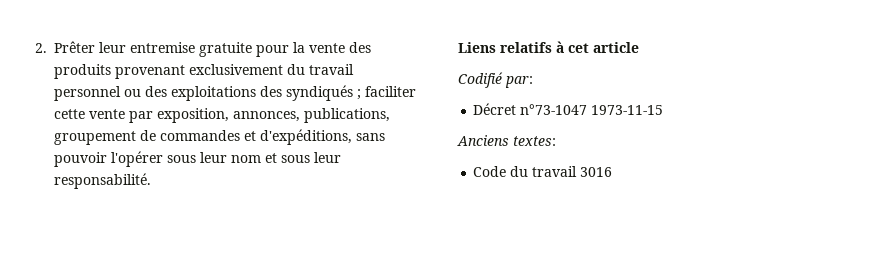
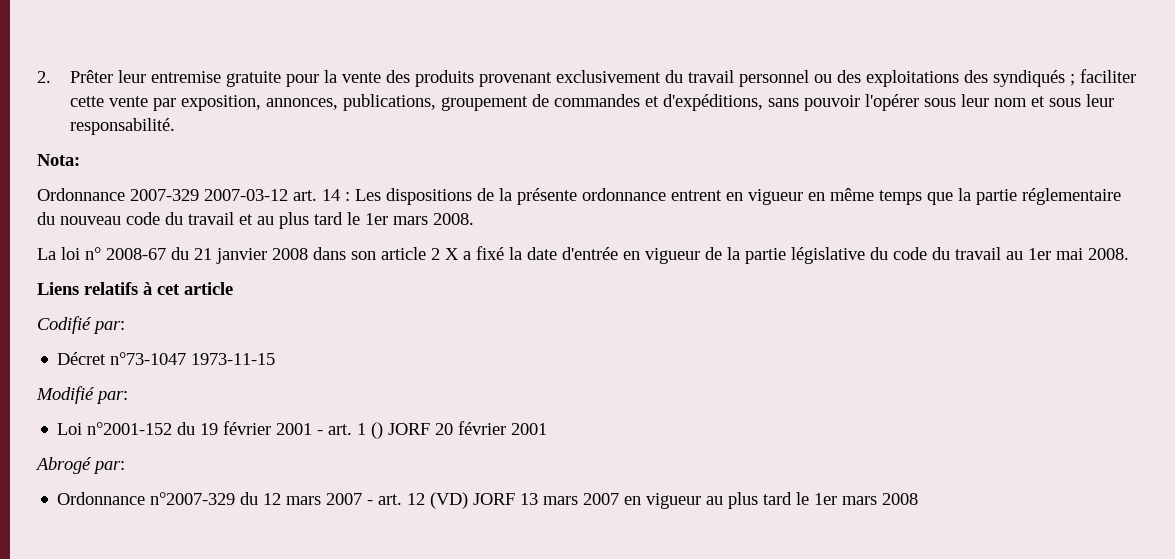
+ Nota:
+ Ordonnance 2007-329 2007-03-12 art. 14 : Les dispositions de la présente ordonnance entrent en vigueur en même temps que la partie réglementaire du nouveau code du travail et au plus tard le 1er mars 2008.
+ La loi n° 2008-67 du 21 janvier 2008 dans son article 2 X a fixé la date d'entrée en vigueur de la partie législative du code du travail au 1er mai 2008.
- Anciens textes:
- Code du travail 3016
+ Modifié par:
+ Loi n°2001-152 du 19 février 2001 - art. 1 () JORF 20 février 2001
+ Abrogé par:
+ Ordonnance n°2007-329 du 12 mars 2007 - art. 12 (VD) JORF 13 mars 2007 en vigueur au plus tard le 1er mars 2008

